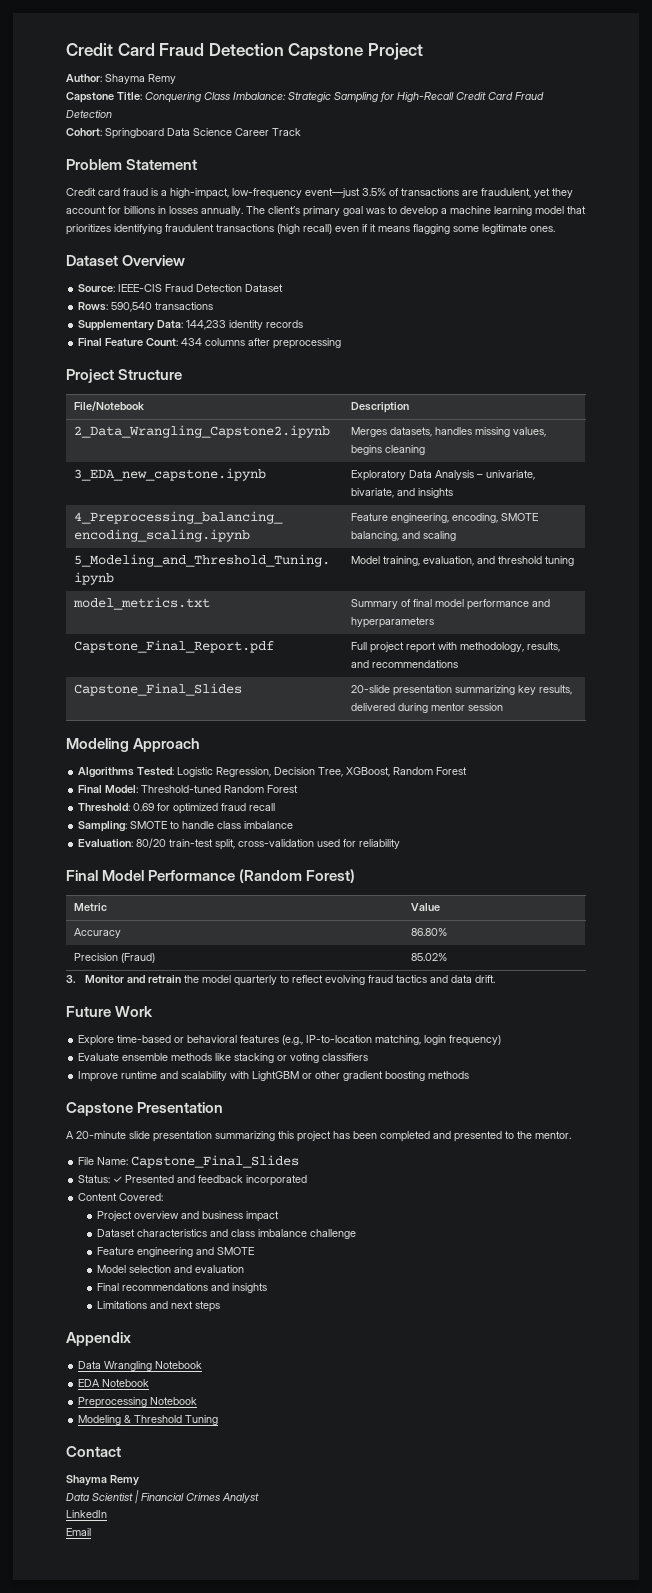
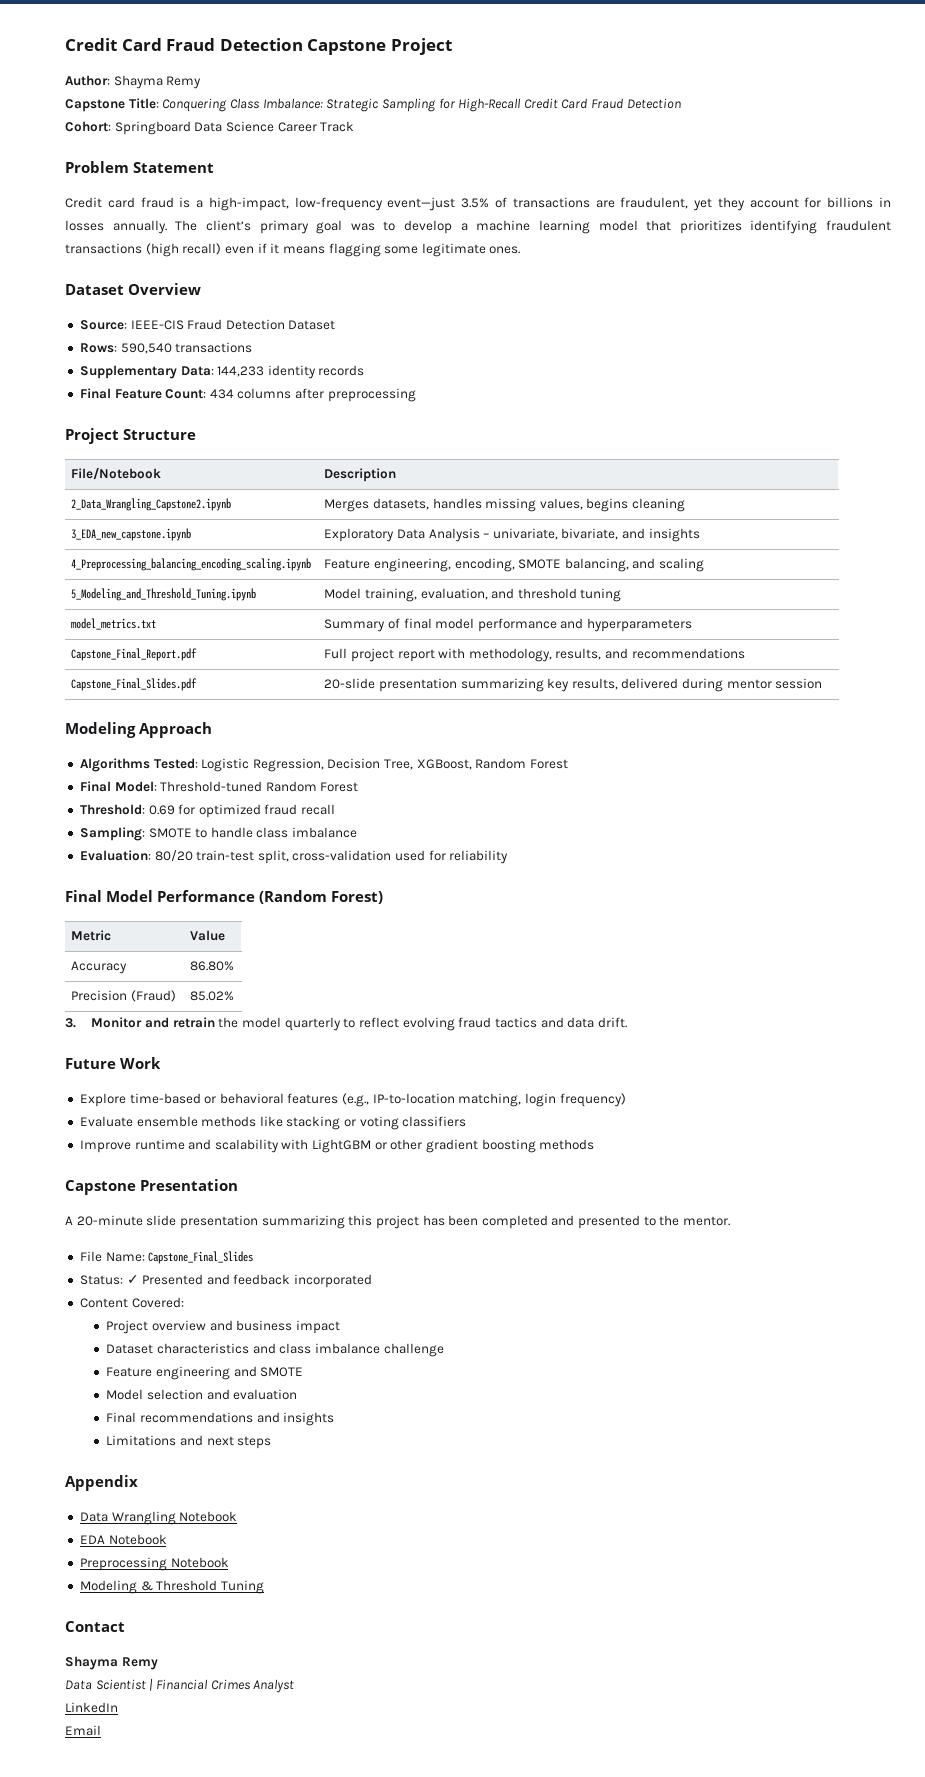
- Capstone_Final_Slides | 20-slide presentation summarizing key results, delivered during mentor session
+ Capstone_Final_Slides.pdf | 20-slide presentation summarizing key results, delivered during mentor session

